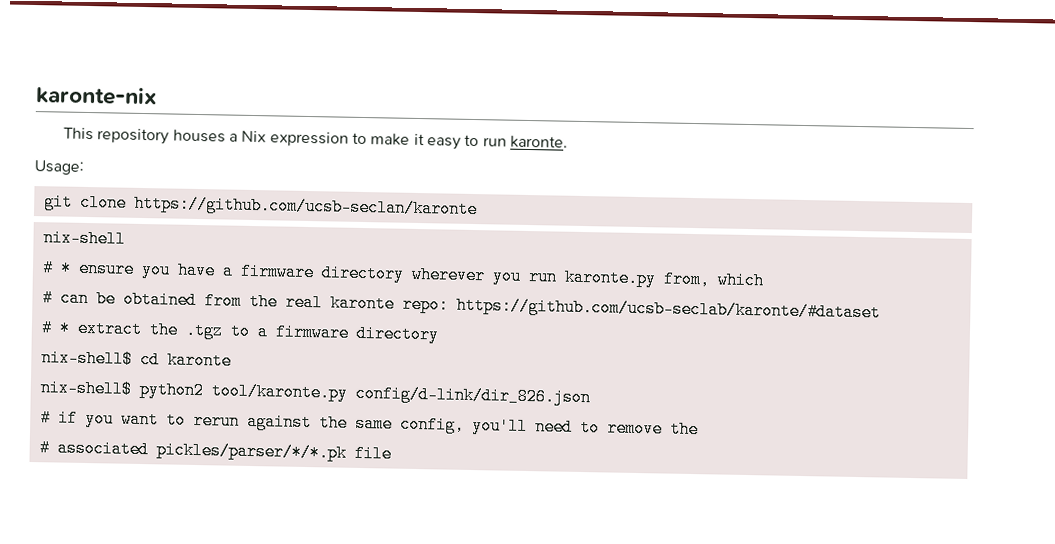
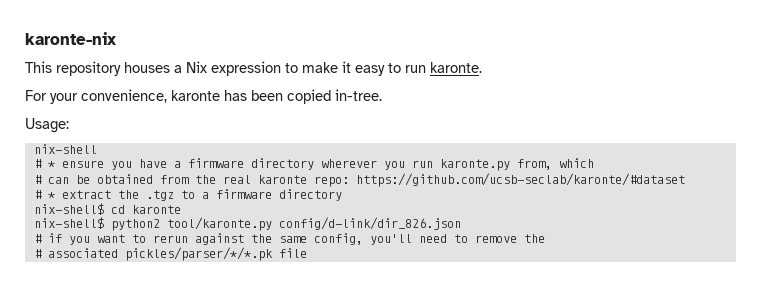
+ For your convenience, karonte has been copied in-tree.
  Usage:
- git clone https://github.com/ucsb-seclan/karonte

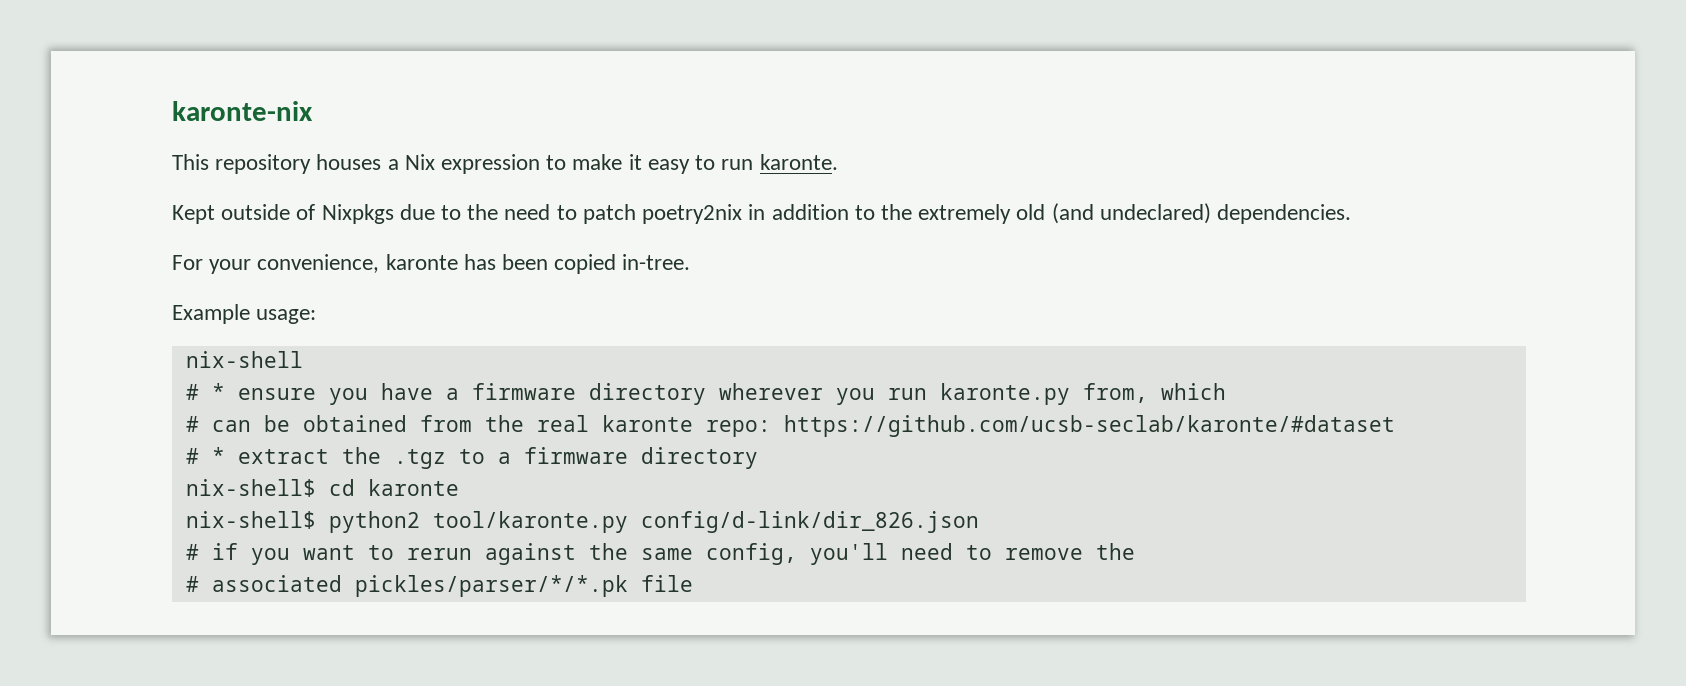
+ Kept outside of Nixpkgs due to the need to patch poetry2nix in addition to the extremely old (and undeclared) dependencies.
- Usage:
+ Example usage:

